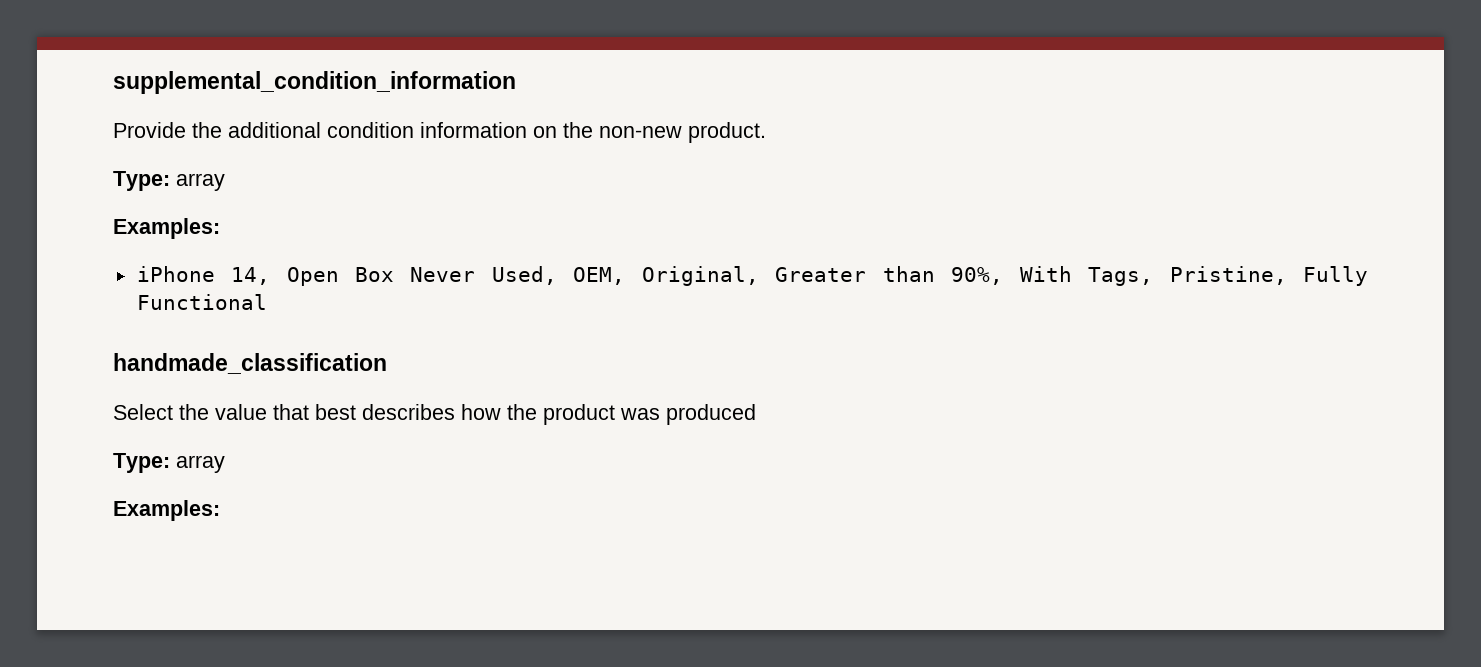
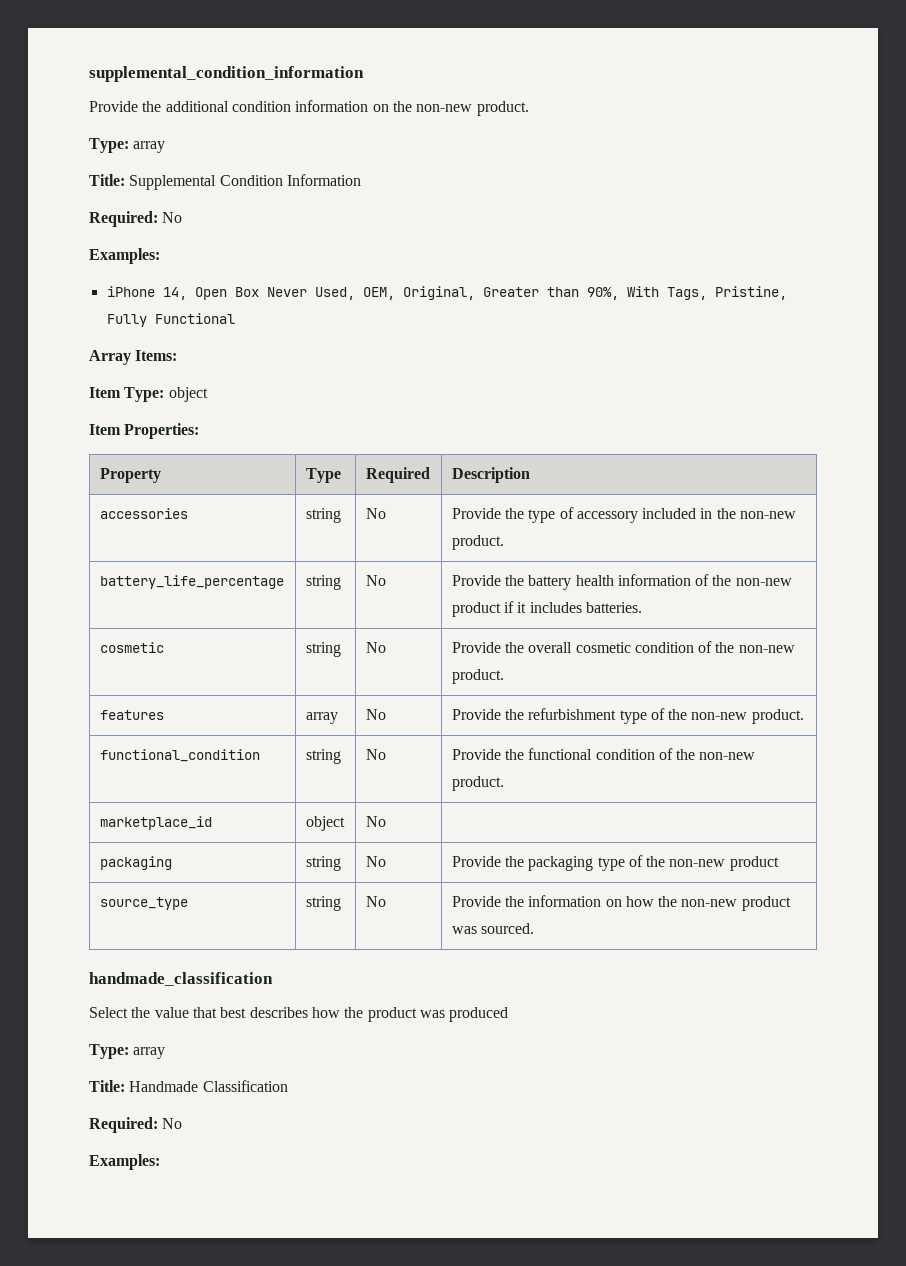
+ Title: Supplemental Condition Information
+ Required: No
+ Array Items:
+ Item Type: object
+ Item Properties:
+ Property | Type | Required | Description
+ accessories | string | No | Provide the type of accessory included in the non-new product.
+ battery_life_percentage | string | No | Provide the battery health information of the non-new product if it includes batteries.
+ cosmetic | string | No | Provide the overall cosmetic condition of the non-new product.
+ features | array | No | Provide the refurbishment type of the non-new product.
+ functional_condition | string | No | Provide the functional condition of the non-new product.
+ marketplace_id | object | No |
+ packaging | string | No | Provide the packaging type of the non-new product
+ source_type | string | No | Provide the information on how the non-new product was sourced.
+ Title: Handmade Classification
+ Required: No

